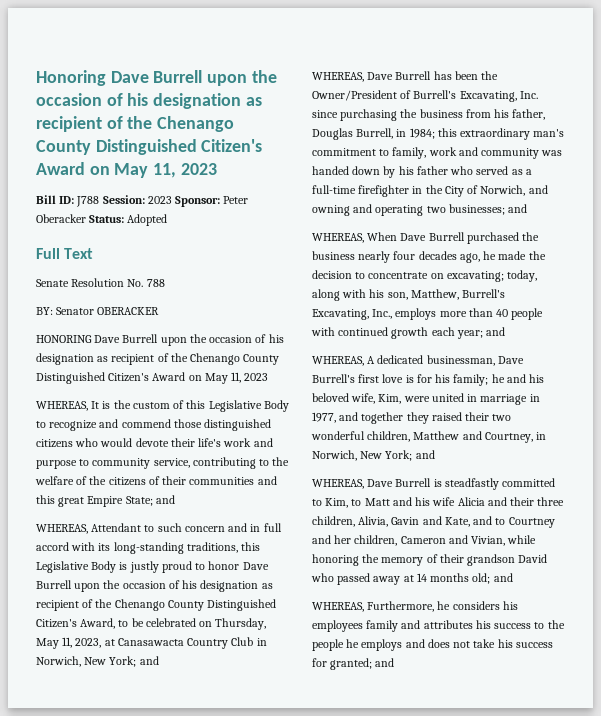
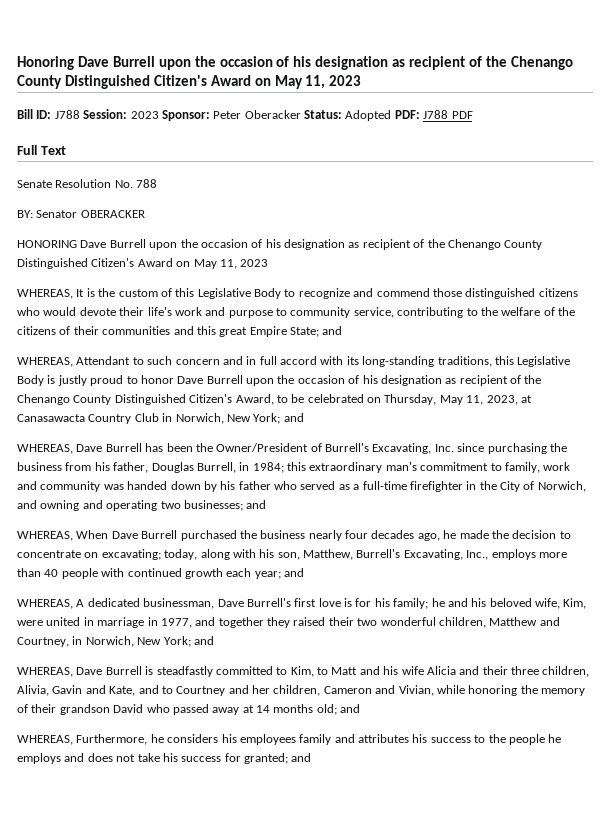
- Bill ID: J788 Session: 2023 Sponsor: Peter Oberacker Status: Adopted
+ Bill ID: J788 Session: 2023 Sponsor: Peter Oberacker Status: Adopted PDF: J788 PDF

